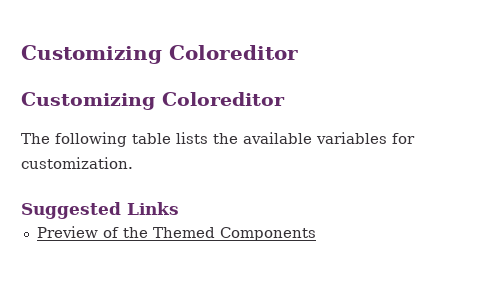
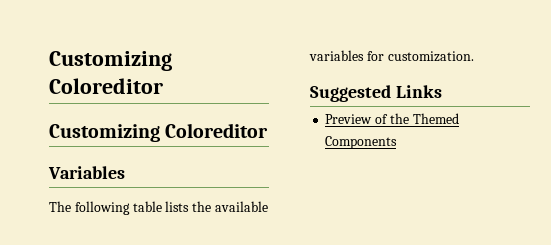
+ Variables

